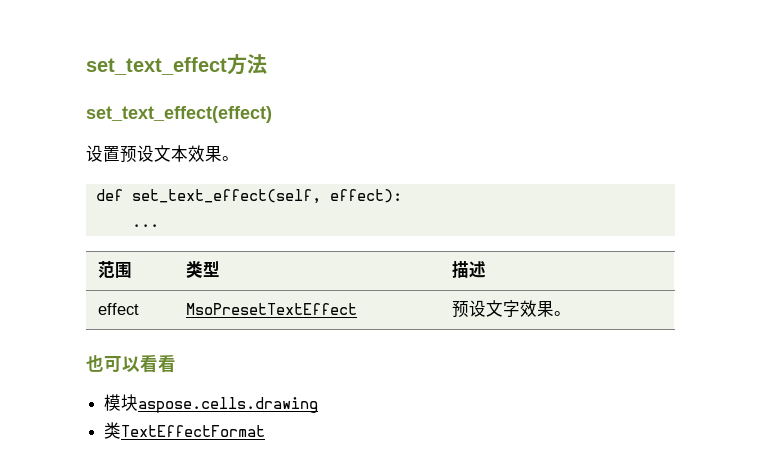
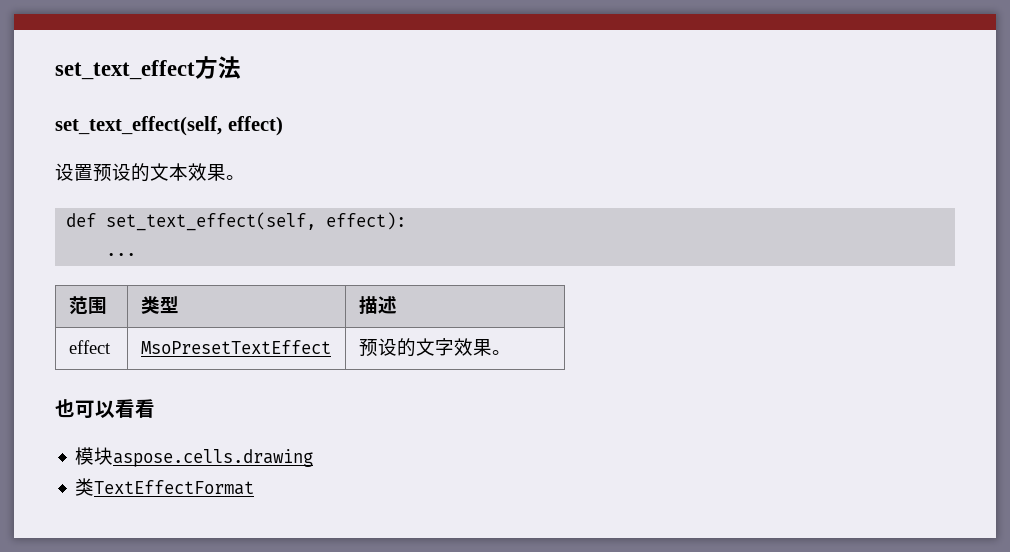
- set_text_effect(effect)
+ set_text_effect(self, effect)
- 设置预设文本效果。
+ 设置预设的文本效果。
- effect | MsoPresetTextEffect | 预设文字效果。
+ effect | MsoPresetTextEffect | 预设的文字效果。

